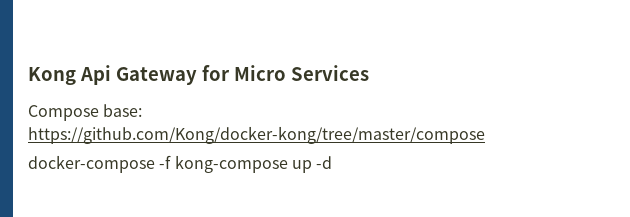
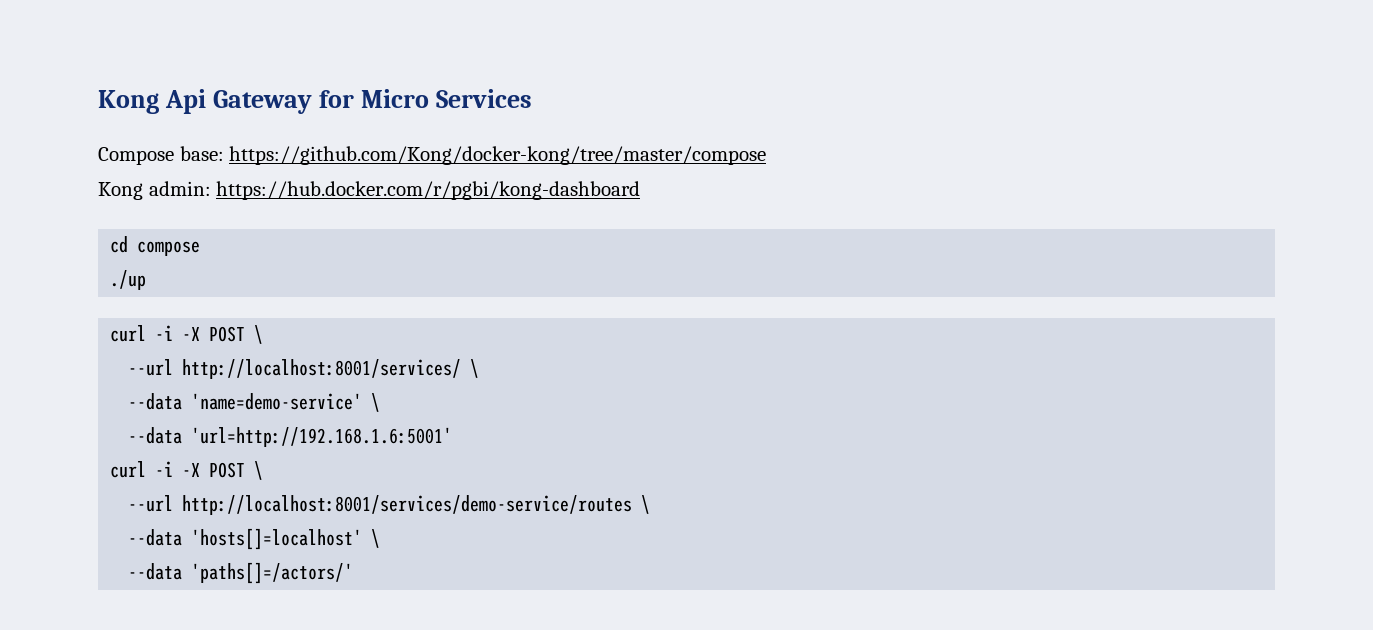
- docker-compose -f kong-compose up -d
+ Kong admin: https://hub.docker.com/r/pgbi/kong-dashboard
+ cd compose
+ ./up
+ curl -i -X POST \
+ --url http://localhost:8001/services/ \
+ --data 'name=demo-service' \
+ --data 'url=http://192.168.1.6:5001'
+ curl -i -X POST \
+ --url http://localhost:8001/services/demo-service/routes \
+ --data 'hosts[]=localhost' \
+ --data 'paths[]=/actors/'

